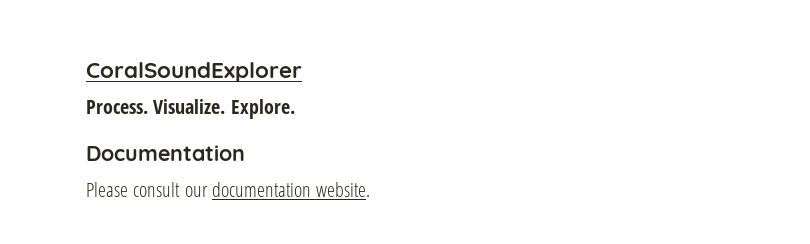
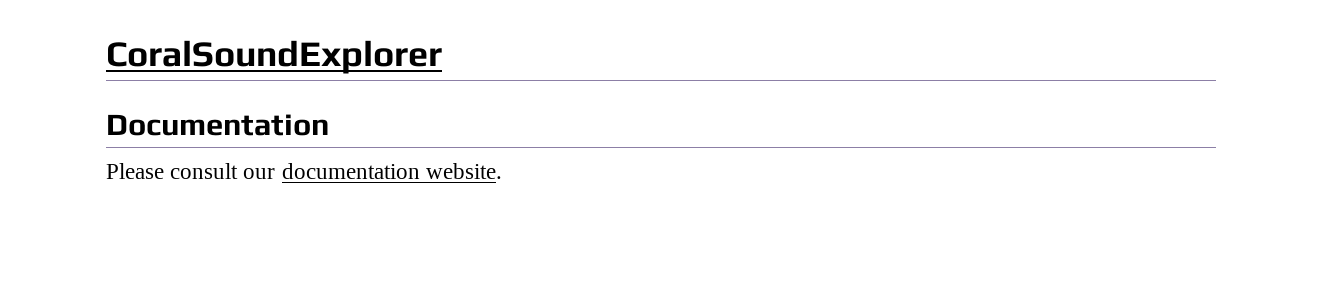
- Process. Visualize. Explore.

